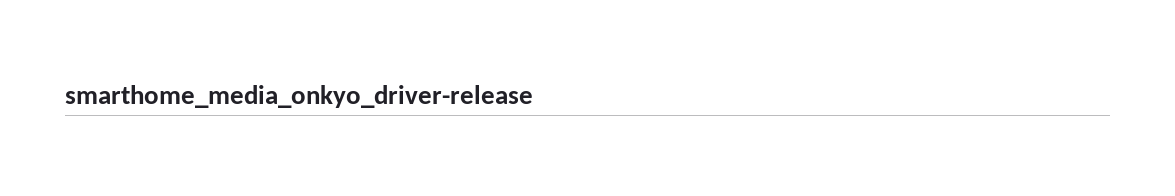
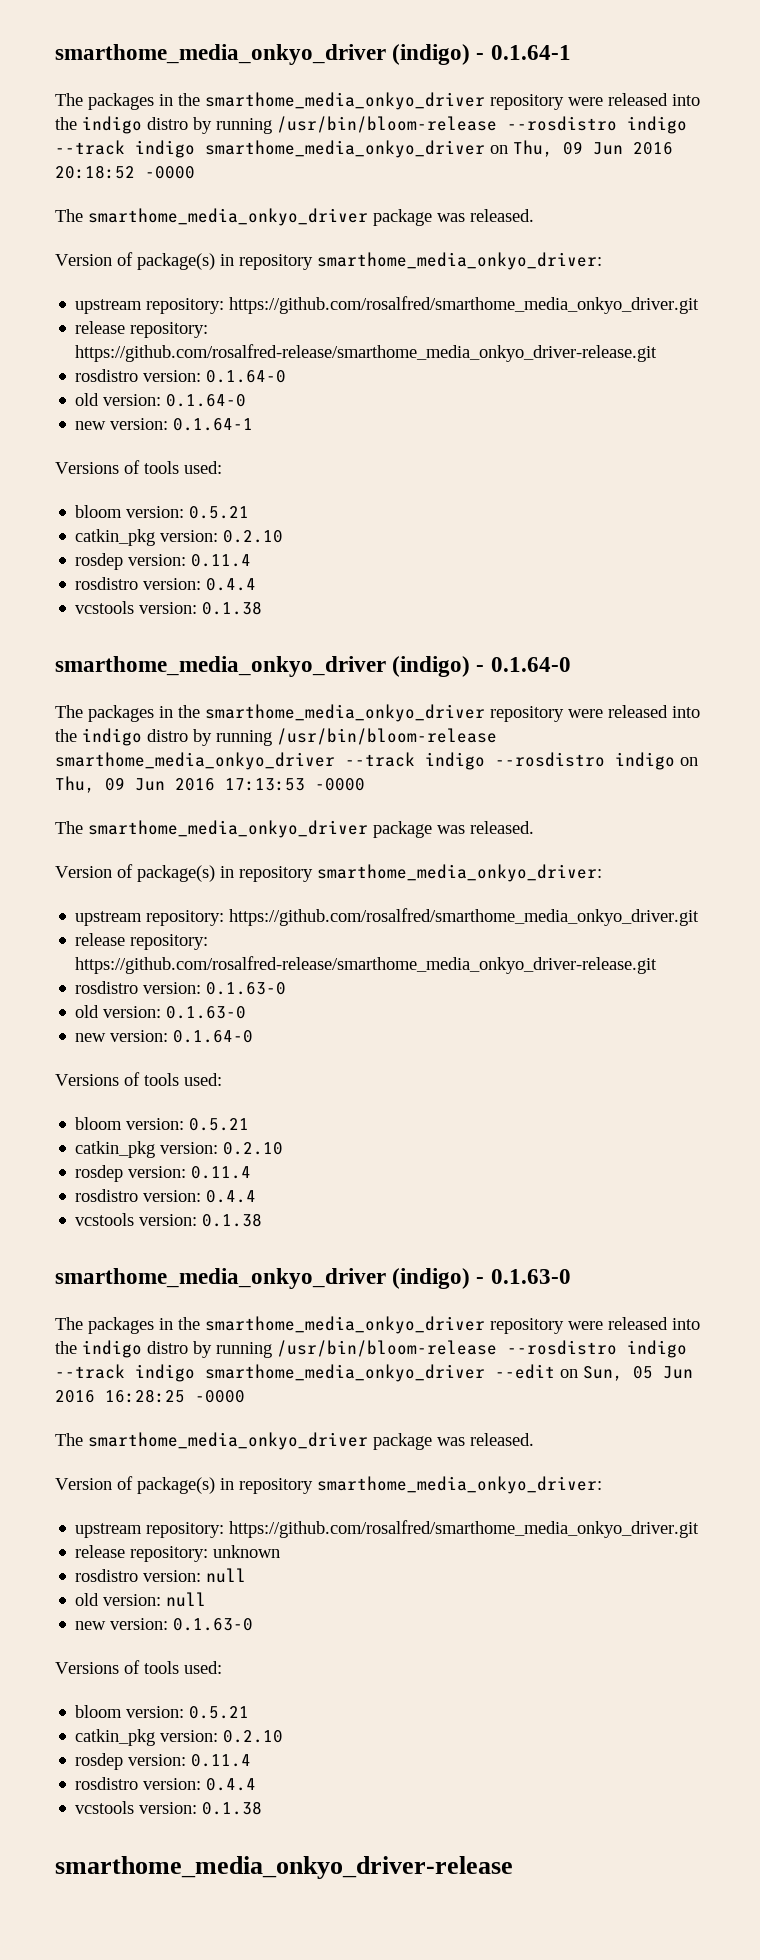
+ smarthome_media_onkyo_driver (indigo) - 0.1.64-1
+ The packages in the smarthome_media_onkyo_driver repository were released into the indigo distro by running /usr/bin/bloom-release --rosdistro indigo --track indigo smarthome_media_onkyo_driver on Thu, 09 Jun 2016 20:18:52 -0000
+ The smarthome_media_onkyo_driver package was released.
+ Version of package(s) in repository smarthome_media_onkyo_driver:
+ upstream repository: https://github.com/rosalfred/smarthome_media_onkyo_driver.git
+ release repository: https://github.com/rosalfred-release/smarthome_media_onkyo_driver-release.git
+ rosdistro version: 0.1.64-0
+ old version: 0.1.64-0
+ new version: 0.1.64-1
+ Versions of tools used:
+ bloom version: 0.5.21
+ catkin_pkg version: 0.2.10
+ rosdep version: 0.11.4
+ rosdistro version: 0.4.4
+ vcstools version: 0.1.38
+ smarthome_media_onkyo_driver (indigo) - 0.1.64-0
+ The packages in the smarthome_media_onkyo_driver repository were released into the indigo distro by running /usr/bin/bloom-release smarthome_media_onkyo_driver --track indigo --rosdistro indigo on Thu, 09 Jun 2016 17:13:53 -0000
+ The smarthome_media_onkyo_driver package was released.
+ Version of package(s) in repository smarthome_media_onkyo_driver:
+ upstream repository: https://github.com/rosalfred/smarthome_media_onkyo_driver.git
+ release repository: https://github.com/rosalfred-release/smarthome_media_onkyo_driver-release.git
+ rosdistro version: 0.1.63-0
+ old version: 0.1.63-0
+ new version: 0.1.64-0
+ Versions of tools used:
+ bloom version: 0.5.21
+ catkin_pkg version: 0.2.10
+ rosdep version: 0.11.4
+ rosdistro version: 0.4.4
+ vcstools version: 0.1.38
+ smarthome_media_onkyo_driver (indigo) - 0.1.63-0
+ The packages in the smarthome_media_onkyo_driver repository were released into the indigo distro by running /usr/bin/bloom-release --rosdistro indigo --track indigo smarthome_media_onkyo_driver --edit on Sun, 05 Jun 2016 16:28:25 -0000
+ The smarthome_media_onkyo_driver package was released.
+ Version of package(s) in repository smarthome_media_onkyo_driver:
+ upstream repository: https://github.com/rosalfred/smarthome_media_onkyo_driver.git
+ release repository: unknown
+ rosdistro version: null
+ old version: null
+ new version: 0.1.63-0
+ Versions of tools used:
+ bloom version: 0.5.21
+ catkin_pkg version: 0.2.10
+ rosdep version: 0.11.4
+ rosdistro version: 0.4.4
+ vcstools version: 0.1.38

